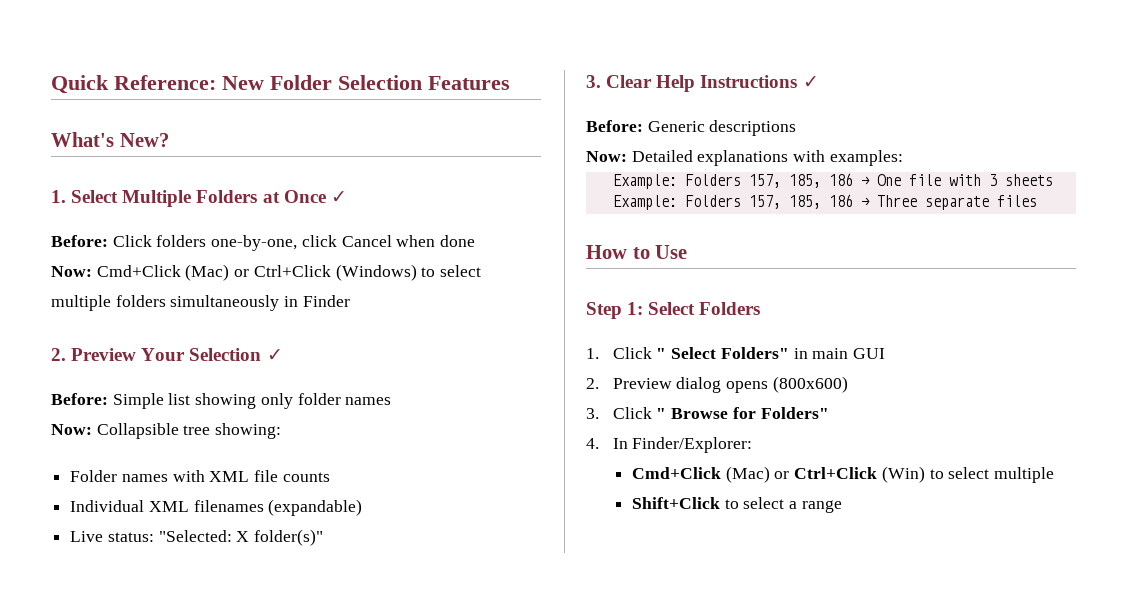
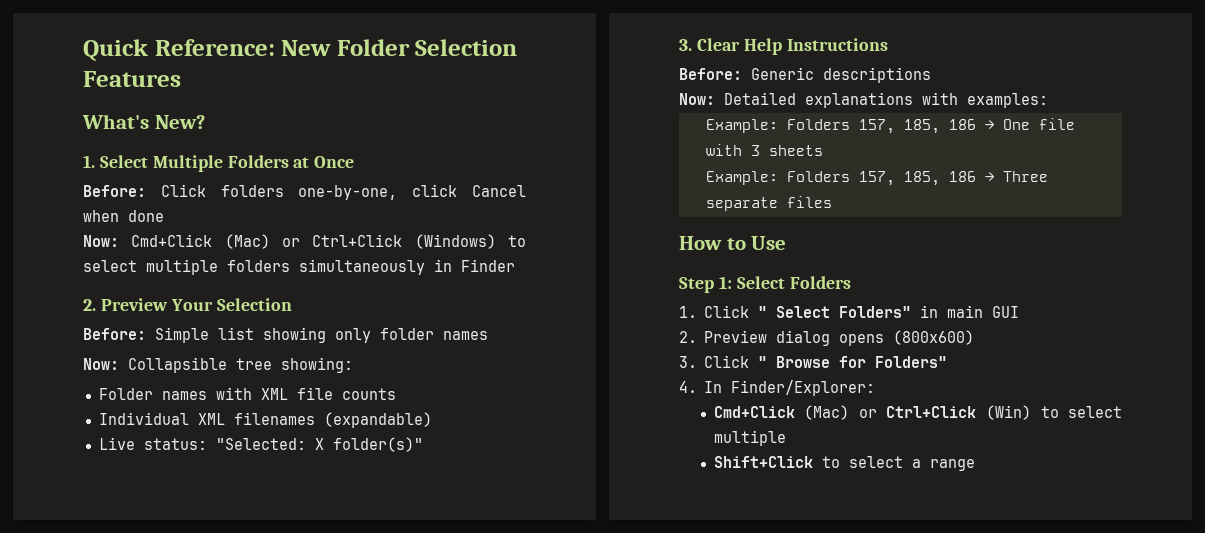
- 1. Select Multiple Folders at Once ✓
+ 1. Select Multiple Folders at Once
- 2. Preview Your Selection ✓
+ 2. Preview Your Selection
- 3. Clear Help Instructions ✓
+ 3. Clear Help Instructions

